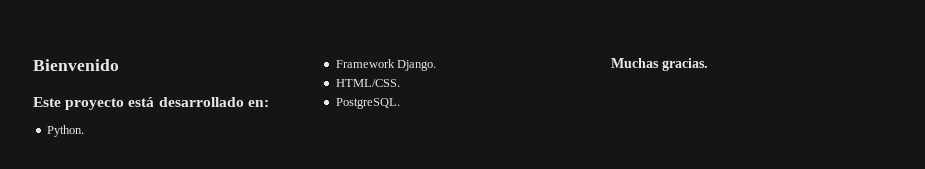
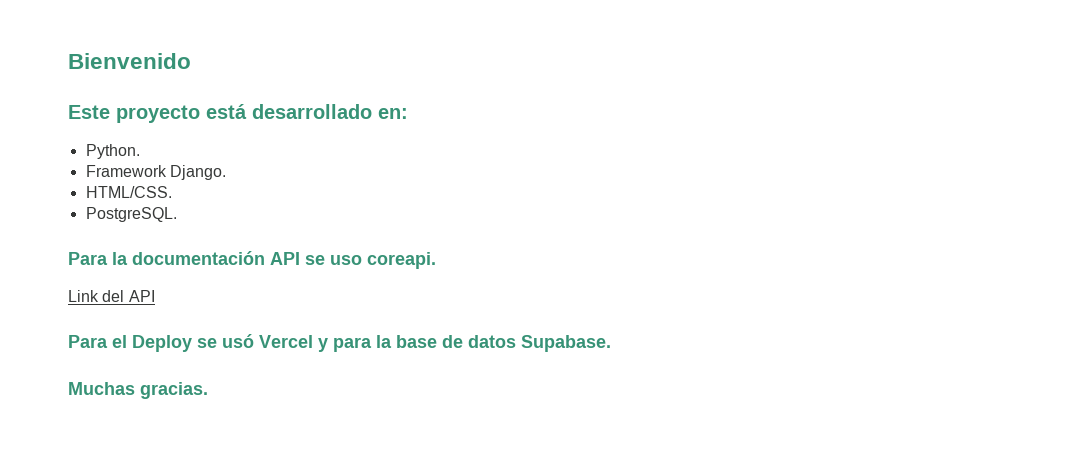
+ Para la documentación API se uso coreapi.
+ Link del API
+ Para el Deploy se usó Vercel y para la base de datos Supabase.

